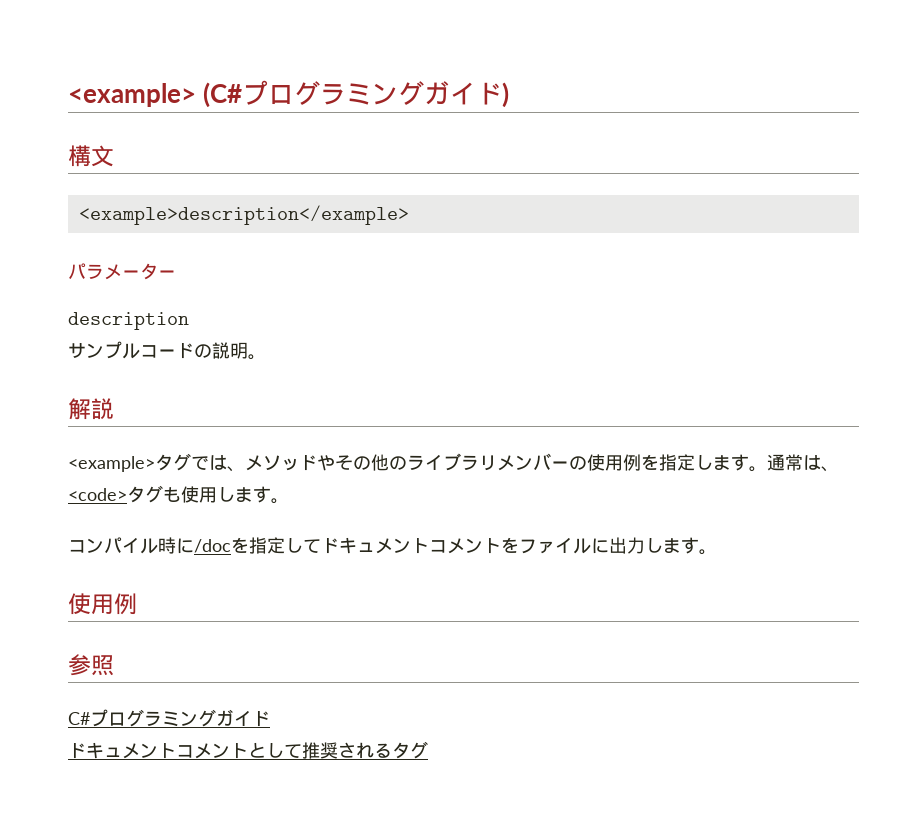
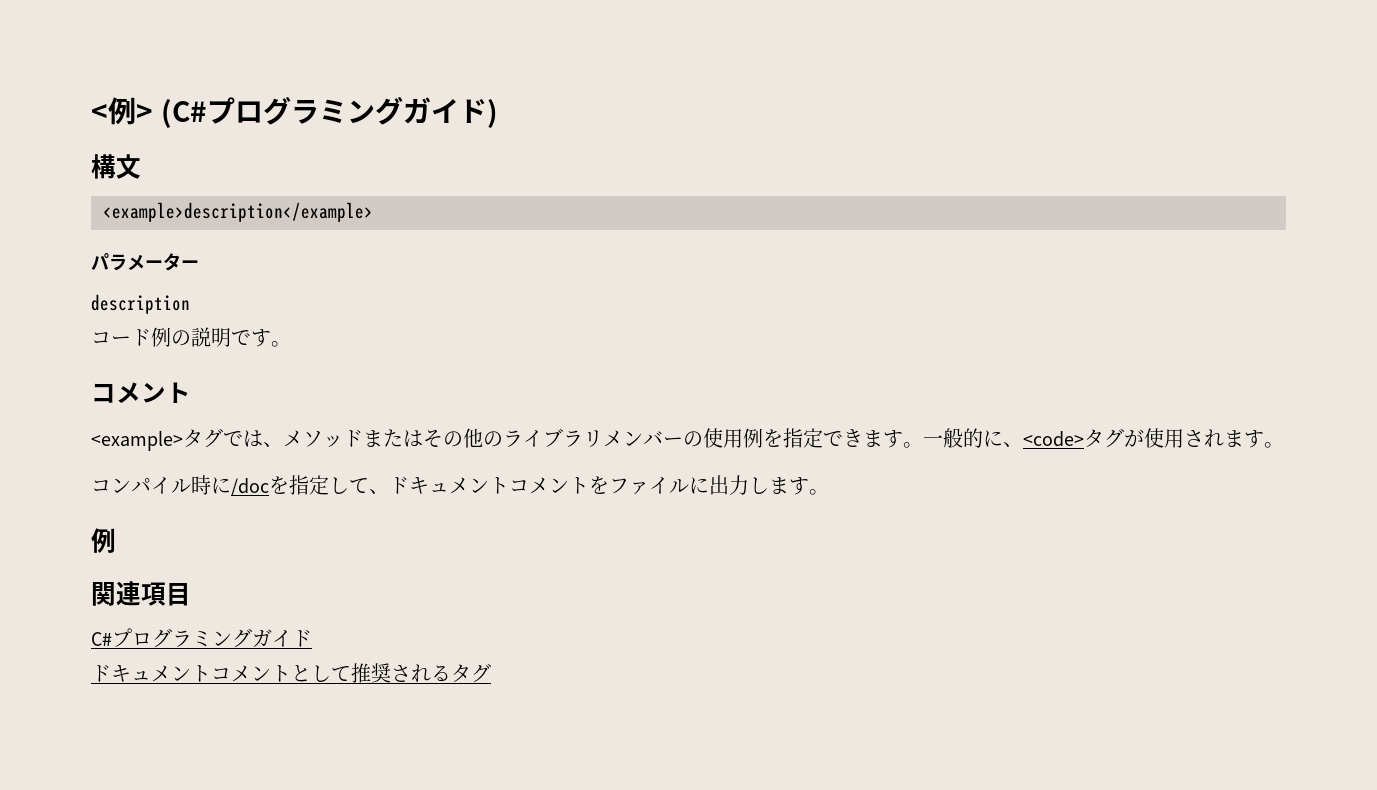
- <example> (C#プログラミングガイド)
+ <例> (C#プログラミングガイド)
- サンプルコードの説明。
- 解説
+ コード例の説明です。
+ コメント
- <example>タグでは、メソッドやその他のライブラリメンバーの使用例を指定します。通常は、<code>タグも使用します。
+ <example>タグでは、メソッドまたはその他のライブラリメンバーの使用例を指定できます。一般的に、<code>タグが使用されます。
- コンパイル時に/docを指定してドキュメントコメントをファイルに出力します。
- 使用例
+ コンパイル時に/docを指定して、ドキュメントコメントをファイルに出力します。
+ 例
- 参照
+ 関連項目

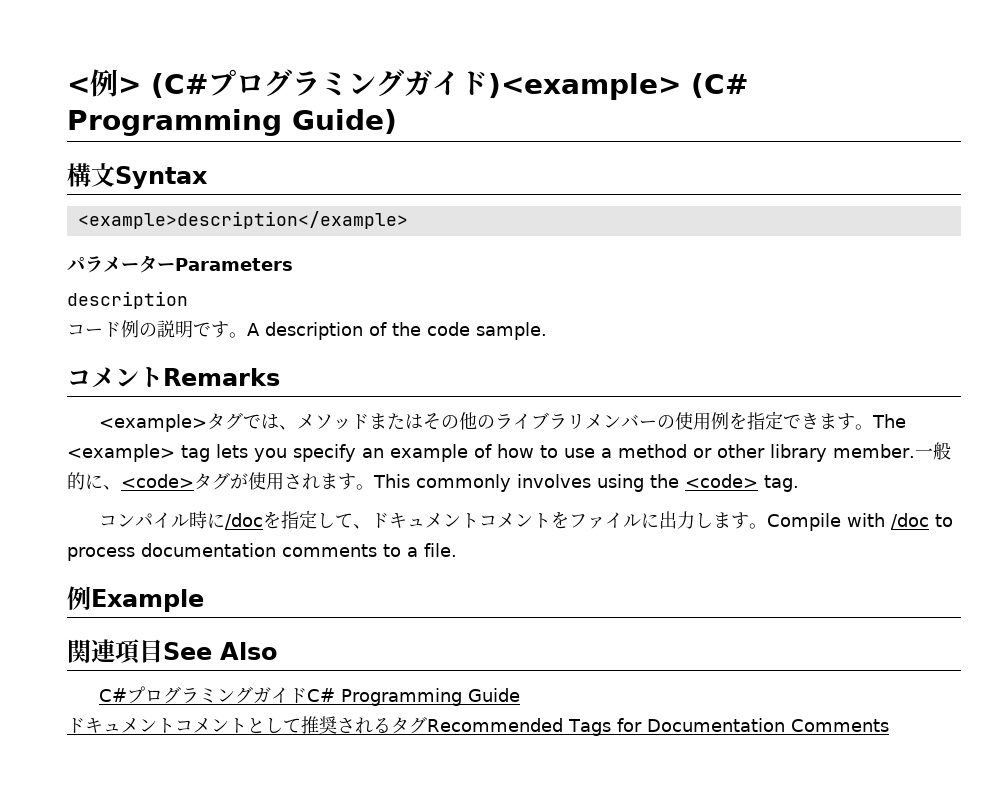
- <例> (C#プログラミングガイド)
+ <例> (C#プログラミングガイド)<example> (C# Programming Guide)
- 構文
+ 構文Syntax
- パラメーター
+ パラメーターParameters
- コード例の説明です。
- コメント
+ コード例の説明です。A description of the code sample.
+ コメントRemarks
+ The <example> tag lets you specify an example of how to use a method or other library member.
+ This commonly involves using the <code> tag.
- コンパイル時に/docを指定して、ドキュメントコメントをファイルに出力します。
- 例
+ コンパイル時に/docを指定して、ドキュメントコメントをファイルに出力します。Compile with /doc to process documentation comments to a file.
+ 例Example
- 関連項目
+ 関連項目See Also
- C#プログラミングガイド
+ C#プログラミングガイドC# Programming Guide
- ドキュメントコメントとして推奨されるタグ
+ ドキュメントコメントとして推奨されるタグRecommended Tags for Documentation Comments

